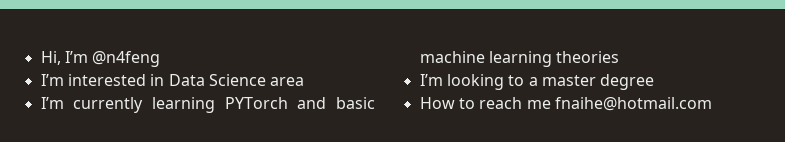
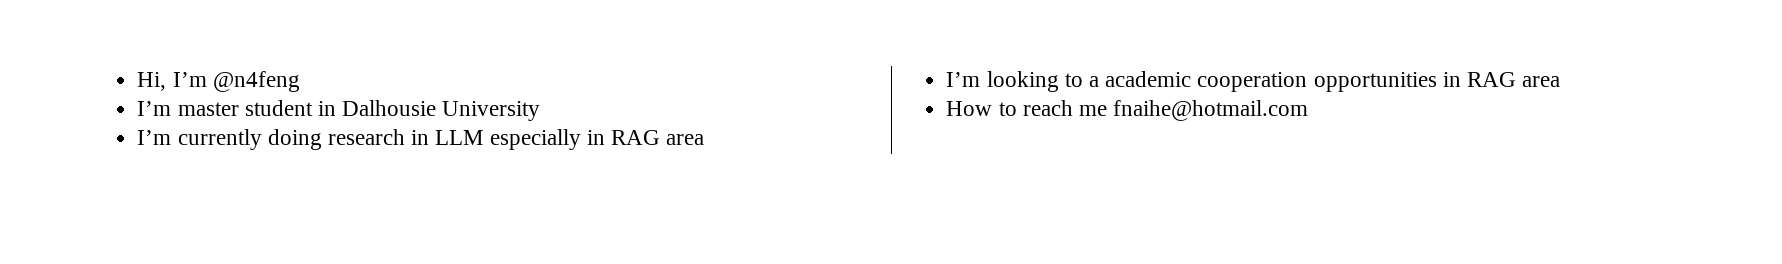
- I’m interested in Data Science area
- I’m currently learning PYTorch and basic machine learning theories
- I’m looking to a master degree
+ I’m master student in Dalhousie University
+ I’m currently doing research in LLM especially in RAG area
+ I’m looking to a academic cooperation opportunities in RAG area

